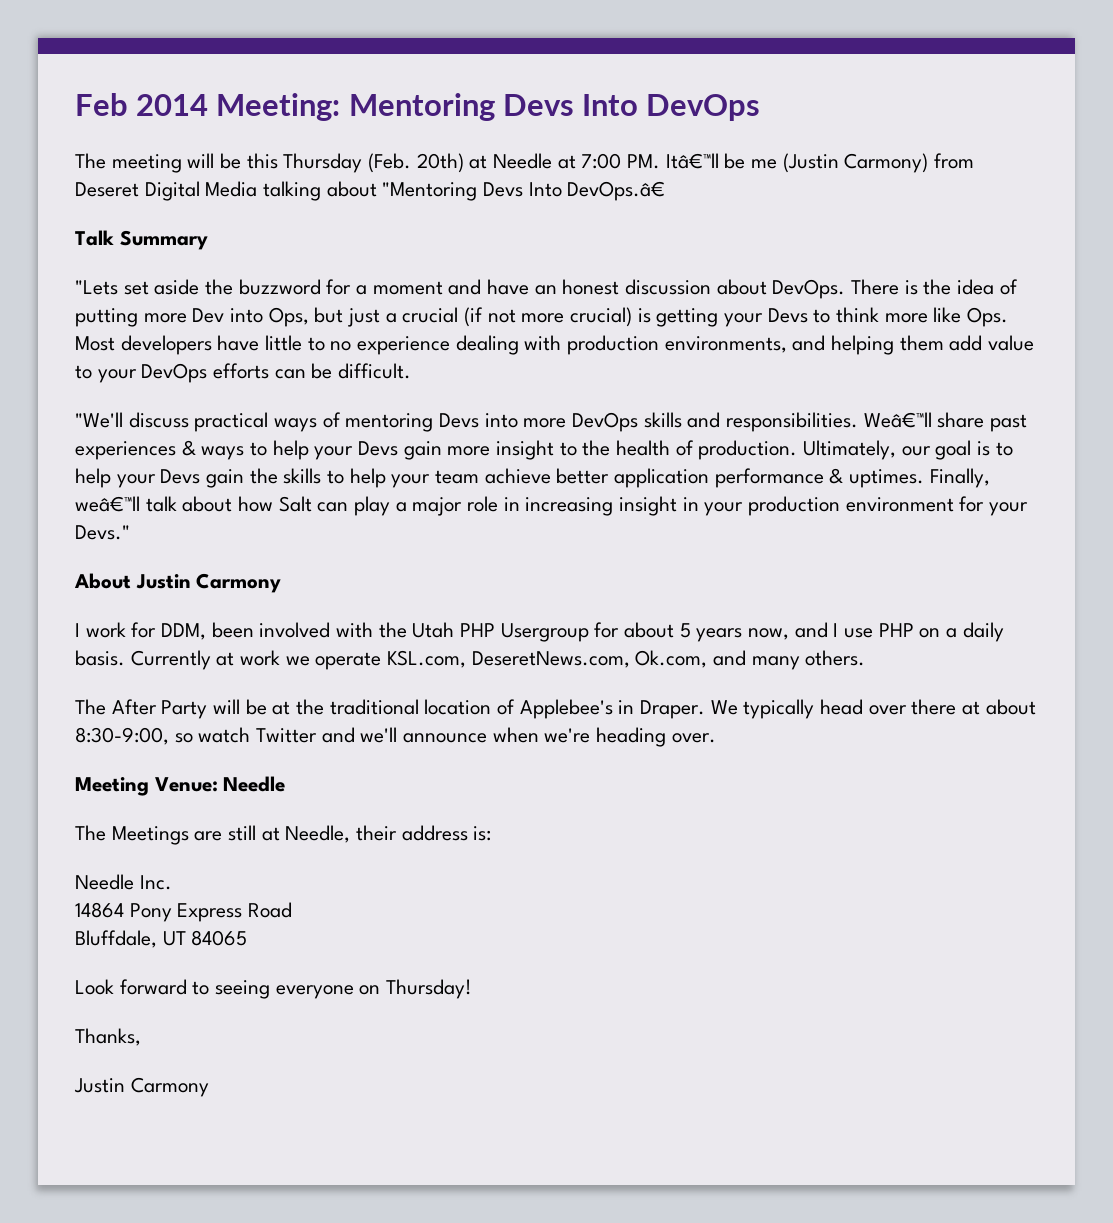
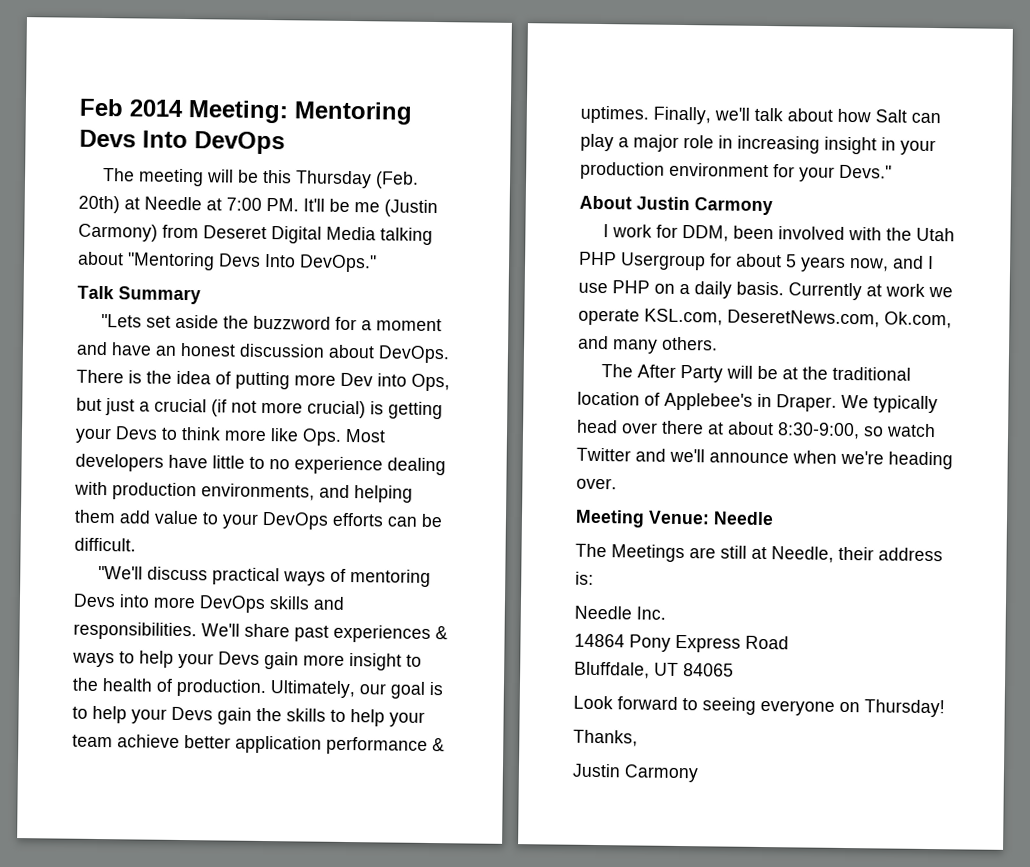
- The meeting will be this Thursday (Feb. 20th) at Needle at 7:00 PM. Itâ€™ll be me (Justin Carmony) from Deseret Digital Media talking about "Mentoring Devs Into DevOps.â€
+ The meeting will be this Thursday (Feb. 20th) at Needle at 7:00 PM. It'll be me (Justin Carmony) from Deseret Digital Media talking about "Mentoring Devs Into DevOps."
- Weâ€™ll share past experiences & ways to help your Devs gain more insight to the health of production.
+ We'll share past experiences & ways to help your Devs gain more insight to the health of production.
- Finally, weâ€™ll talk about how Salt can play a major role in increasing insight in your production environment for your Devs."
+ Finally, we'll talk about how Salt can play a major role in increasing insight in your production environment for your Devs."

